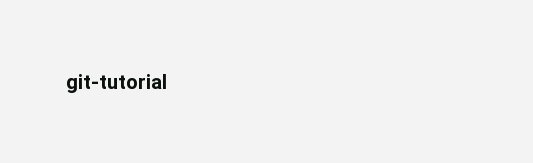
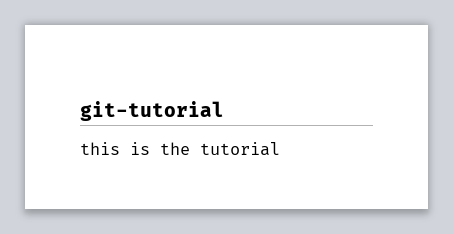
+ this is the tutorial

